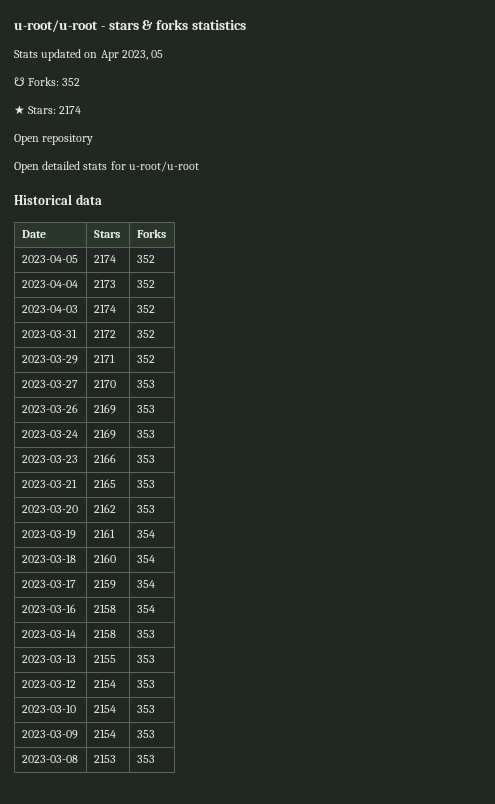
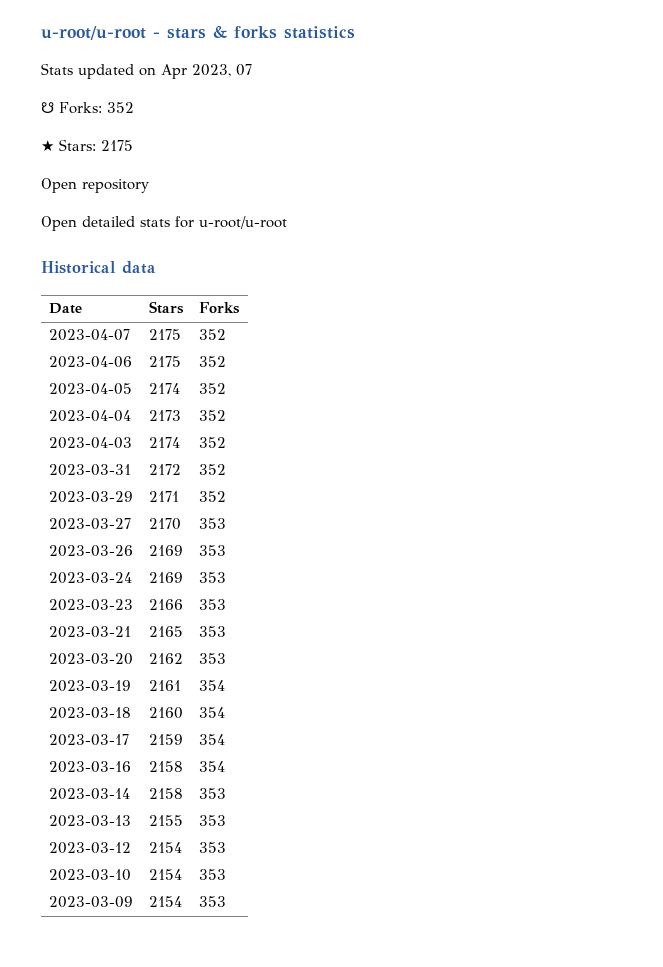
- Stats updated on Apr 2023, 05
+ Stats updated on Apr 2023, 07
- ★ Stars: 2174
+ ★ Stars: 2175
+ 2023-04-07 | 2175 | 352
+ 2023-04-06 | 2175 | 352
- 2023-03-08 | 2153 | 353

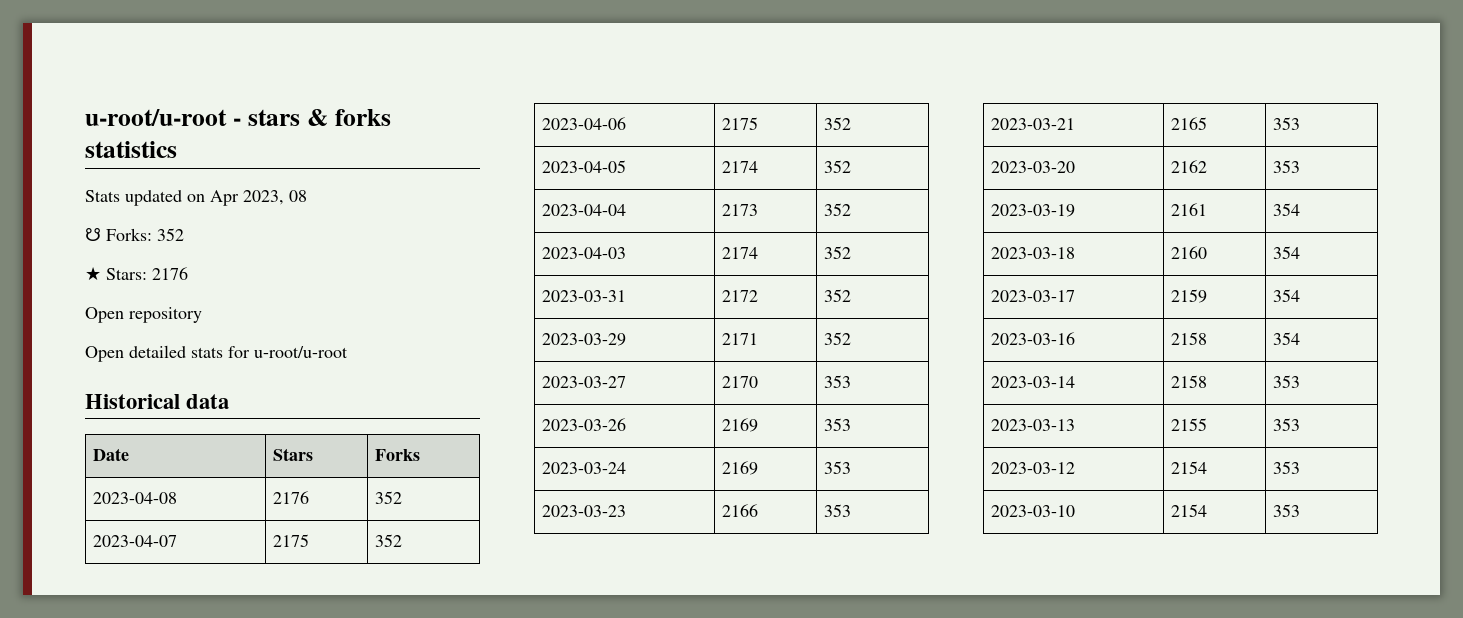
- Stats updated on Apr 2023, 07
+ Stats updated on Apr 2023, 08
- ★ Stars: 2175
+ ★ Stars: 2176
+ 2023-04-08 | 2176 | 352
- 2023-03-09 | 2154 | 353

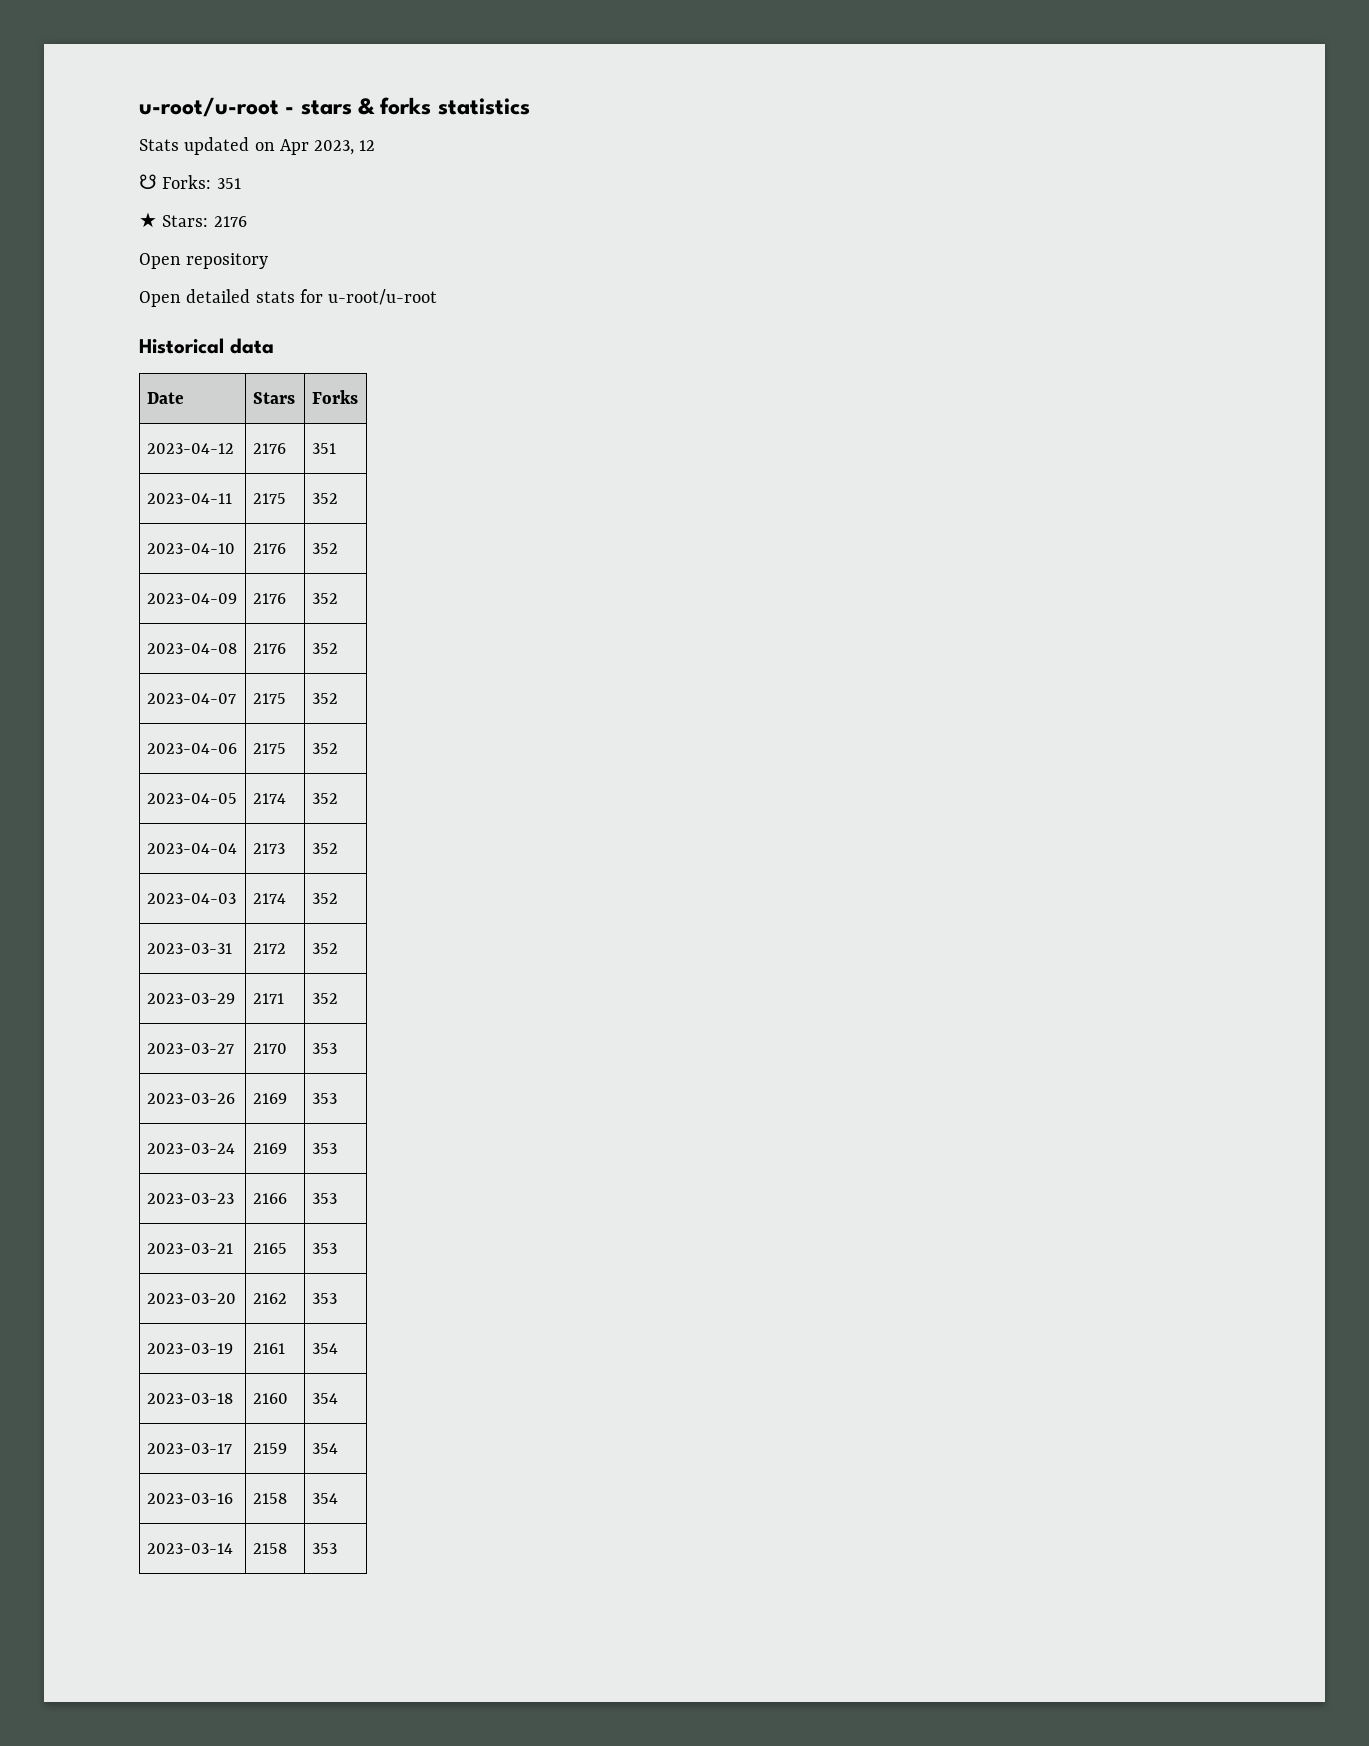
- Stats updated on Apr 2023, 08
+ Stats updated on Apr 2023, 12
- ☋ Forks: 352
+ ☋ Forks: 351
+ 2023-04-12 | 2176 | 351
+ 2023-04-11 | 2175 | 352
+ 2023-04-10 | 2176 | 352
+ 2023-04-09 | 2176 | 352
- 2023-03-13 | 2155 | 353
- 2023-03-12 | 2154 | 353
- 2023-03-10 | 2154 | 353

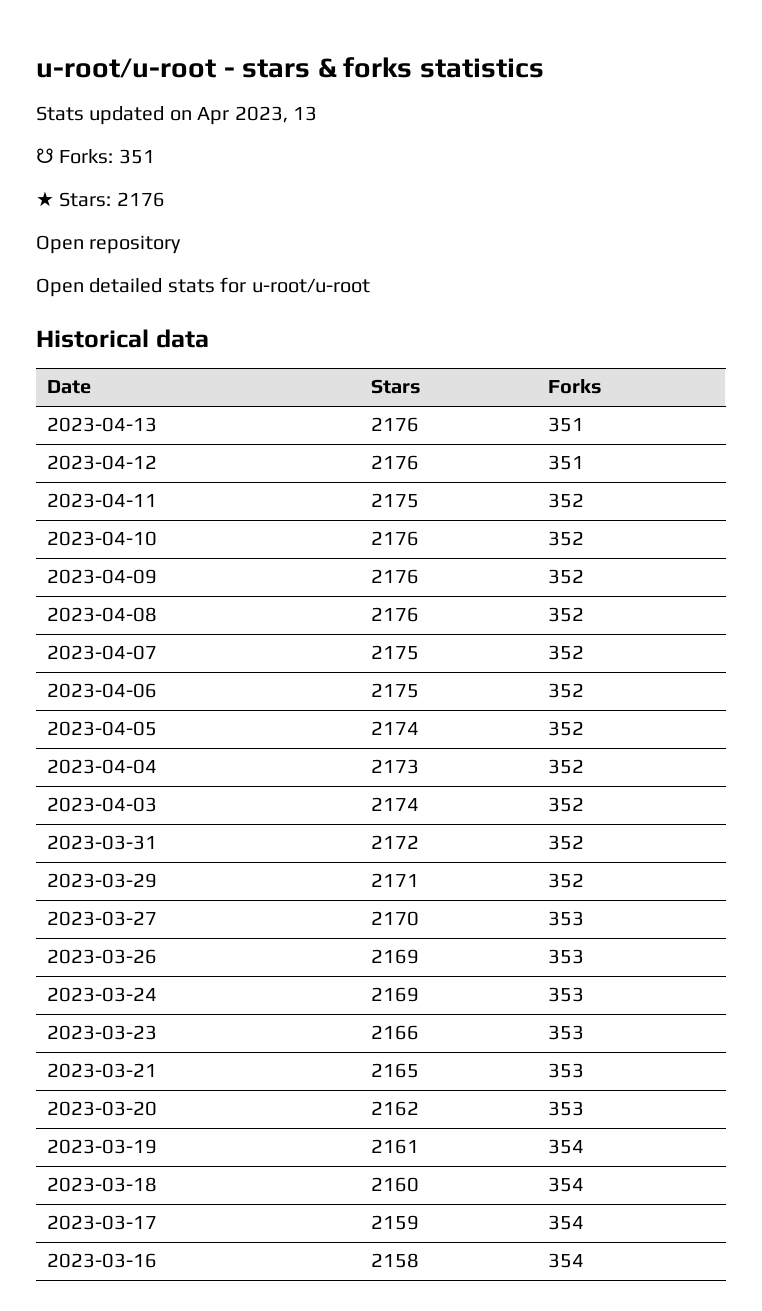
- Stats updated on Apr 2023, 12
+ Stats updated on Apr 2023, 13
+ 2023-04-13 | 2176 | 351
- 2023-03-14 | 2158 | 353

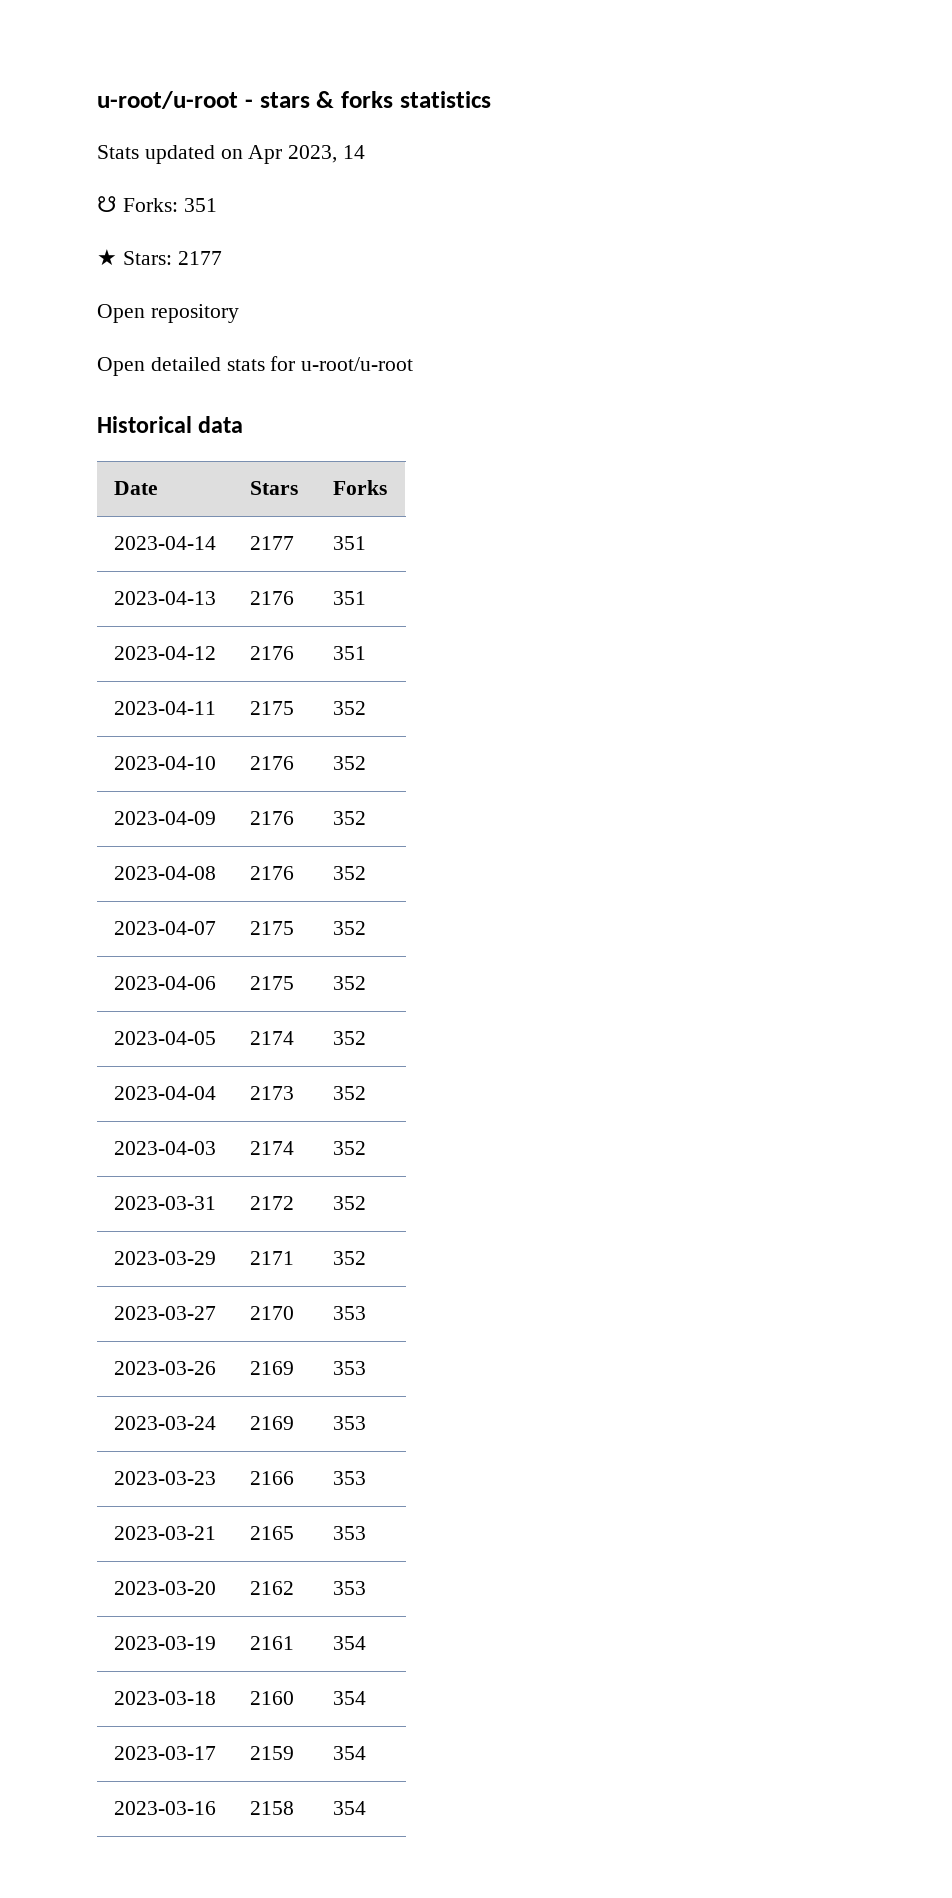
- Stats updated on Apr 2023, 13
+ Stats updated on Apr 2023, 14
- ★ Stars: 2176
+ ★ Stars: 2177
+ 2023-04-14 | 2177 | 351

